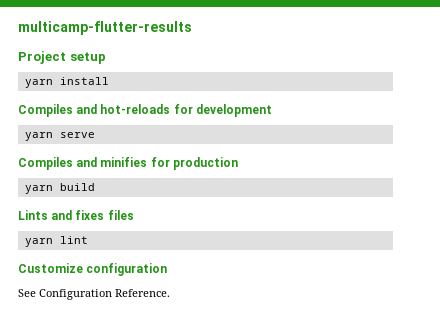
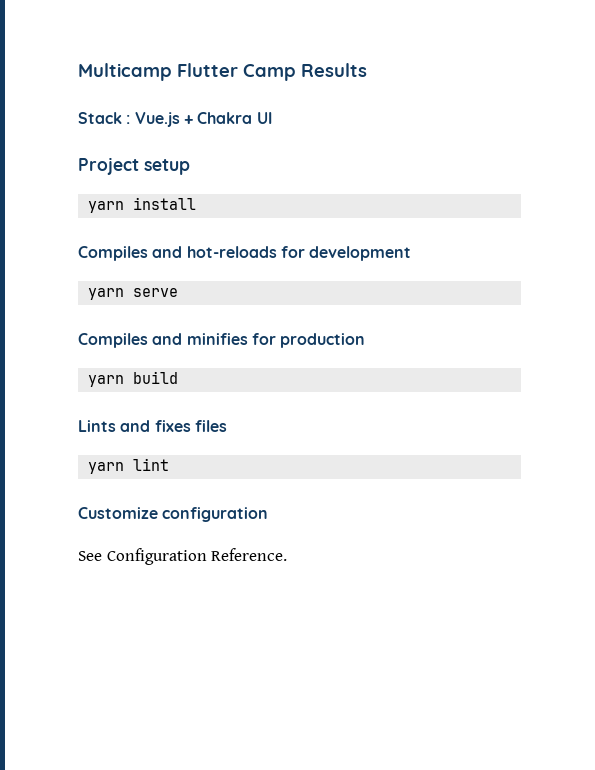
- multicamp-flutter-results
+ Multicamp Flutter Camp Results
+ Stack : Vue.js + Chakra UI

